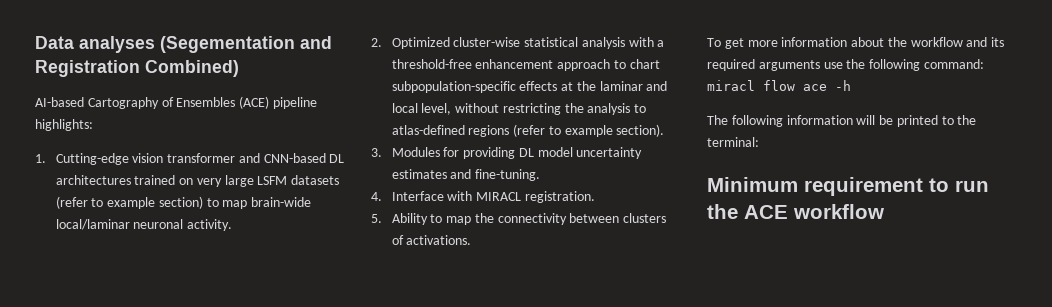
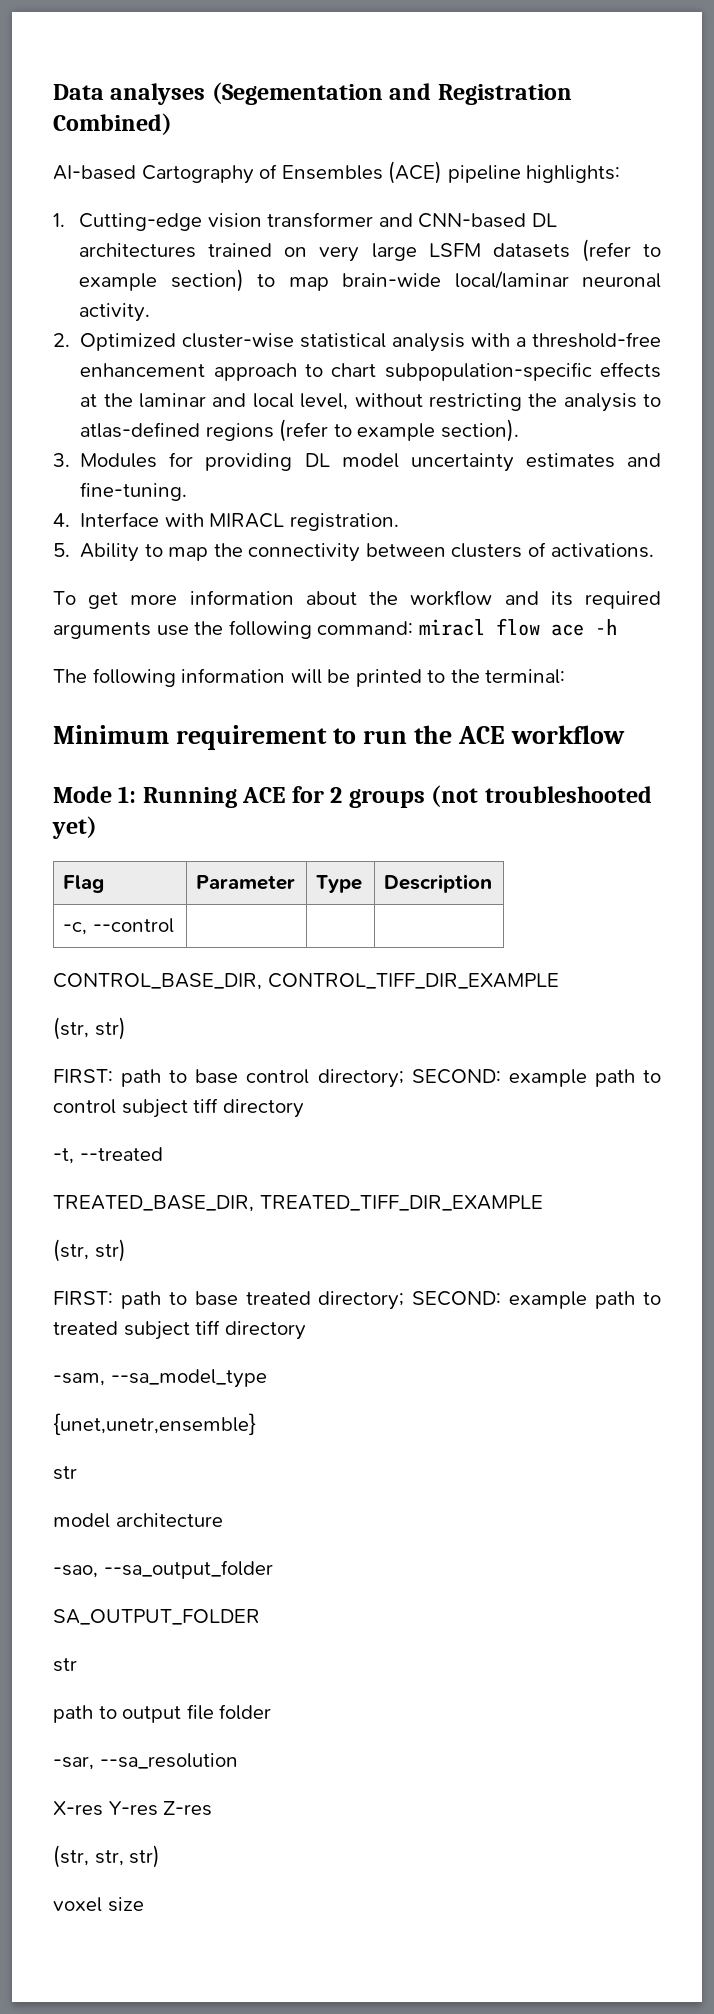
+ Mode 1: Running ACE for 2 groups (not troubleshooted yet)
+ Flag | Parameter | Type | Description
+ -c, --control | | |
+ CONTROL_BASE_DIR, CONTROL_TIFF_DIR_EXAMPLE
+ (str, str)
+ FIRST: path to base control directory; SECOND: example path to control subject tiff directory
+ -t, --treated
+ TREATED_BASE_DIR, TREATED_TIFF_DIR_EXAMPLE
+ (str, str)
+ FIRST: path to base treated directory; SECOND: example path to treated subject tiff directory
+ -sam, --sa_model_type
+ {unet,unetr,ensemble}
+ str
+ model architecture
+ -sao, --sa_output_folder
+ SA_OUTPUT_FOLDER
+ str
+ path to output file folder
+ -sar, --sa_resolution
+ X-res Y-res Z-res
+ (str, str, str)
+ voxel size

